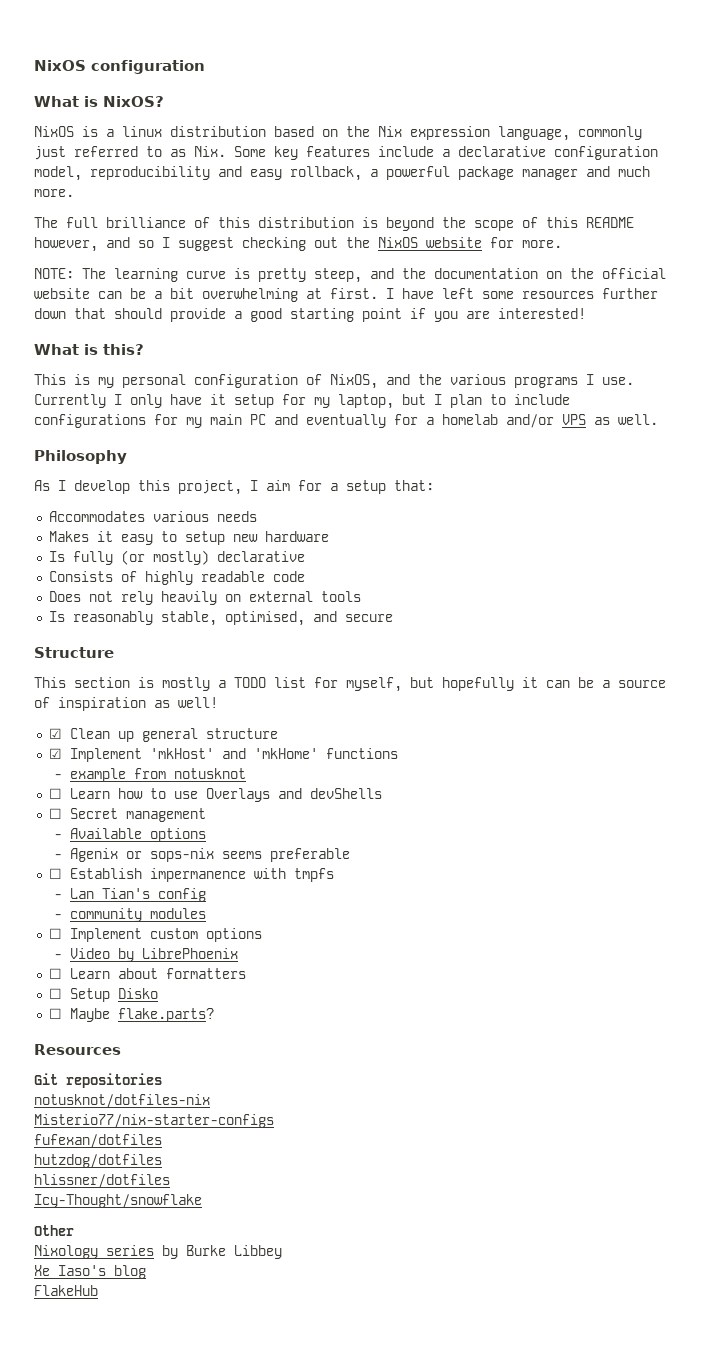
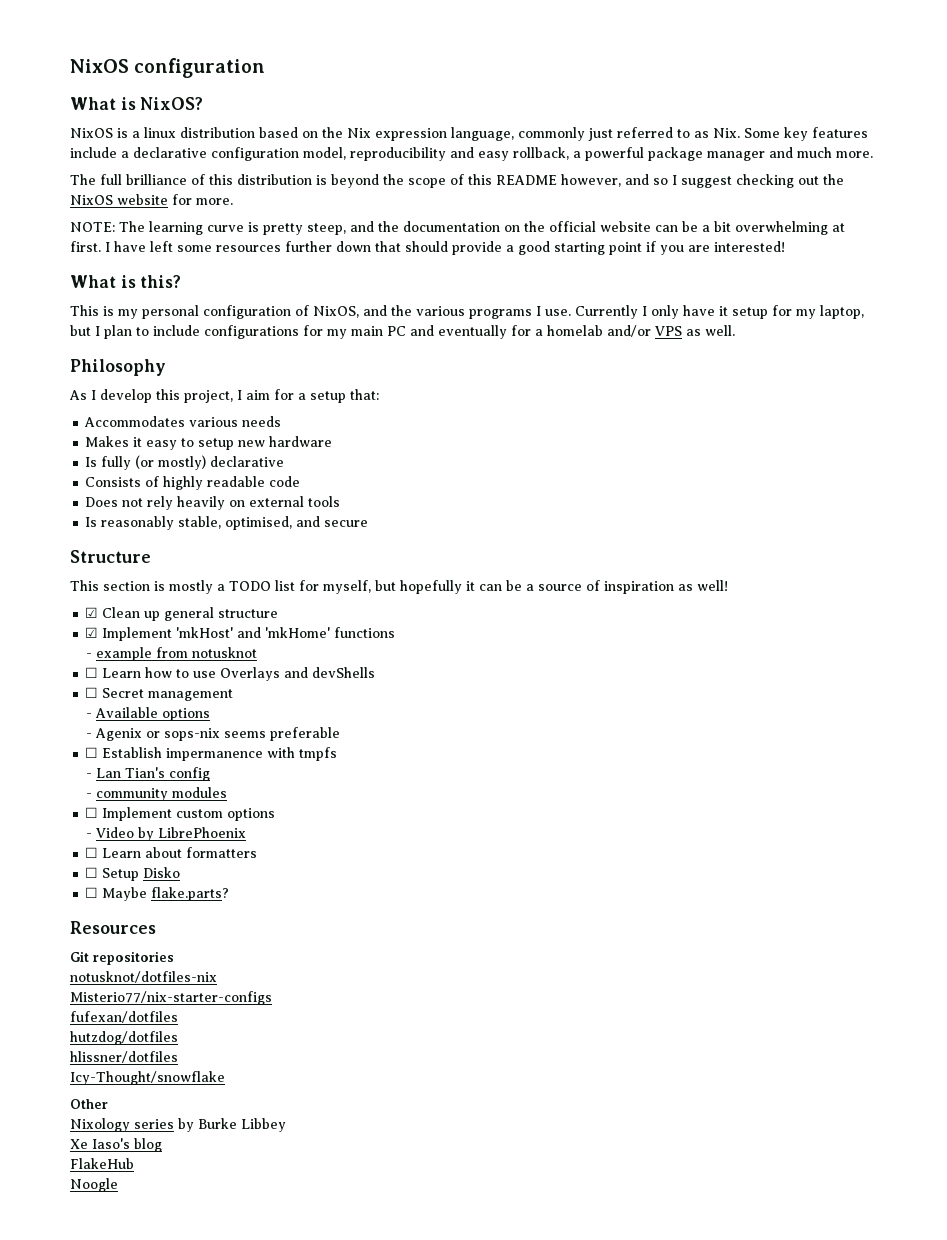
+ Noogle

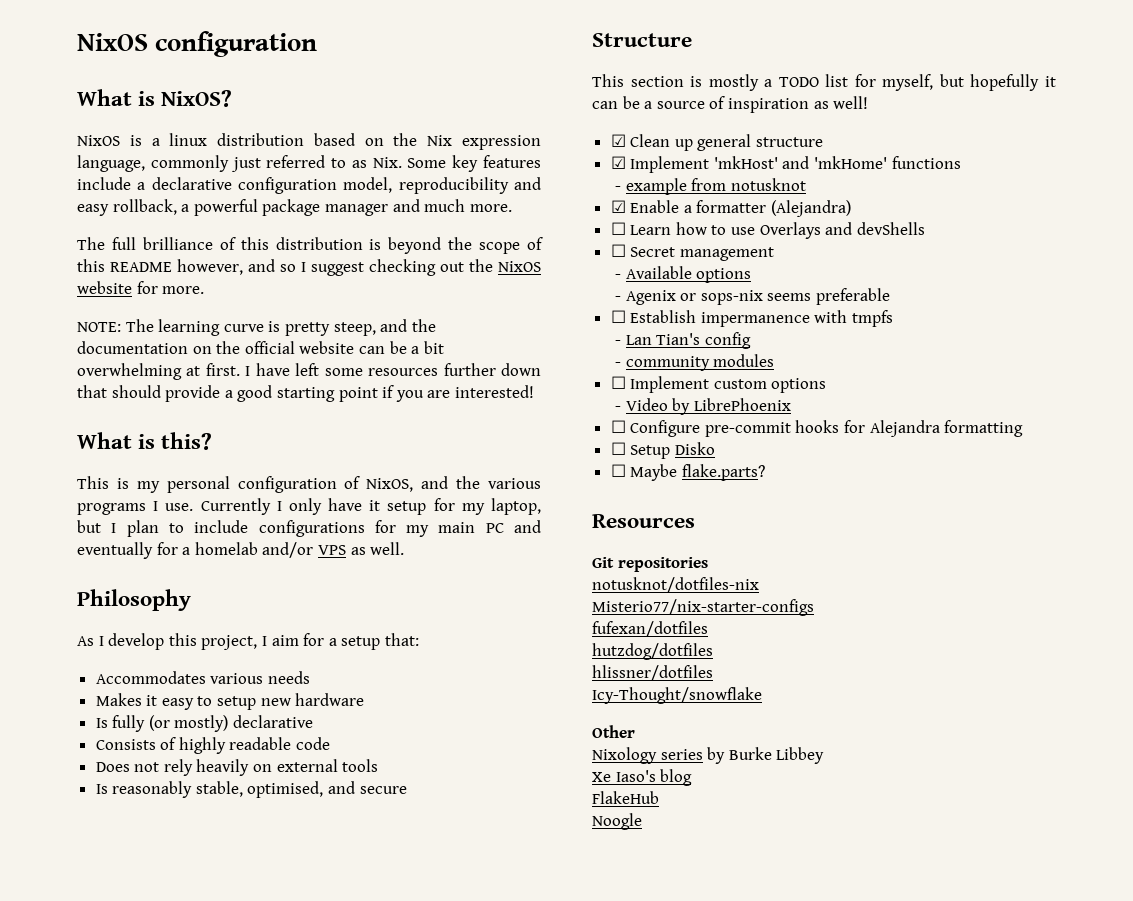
+ ☑ Enable a formatter (Alejandra)
- ☐ Learn about formatters
+ ☐ Configure pre-commit hooks for Alejandra formatting

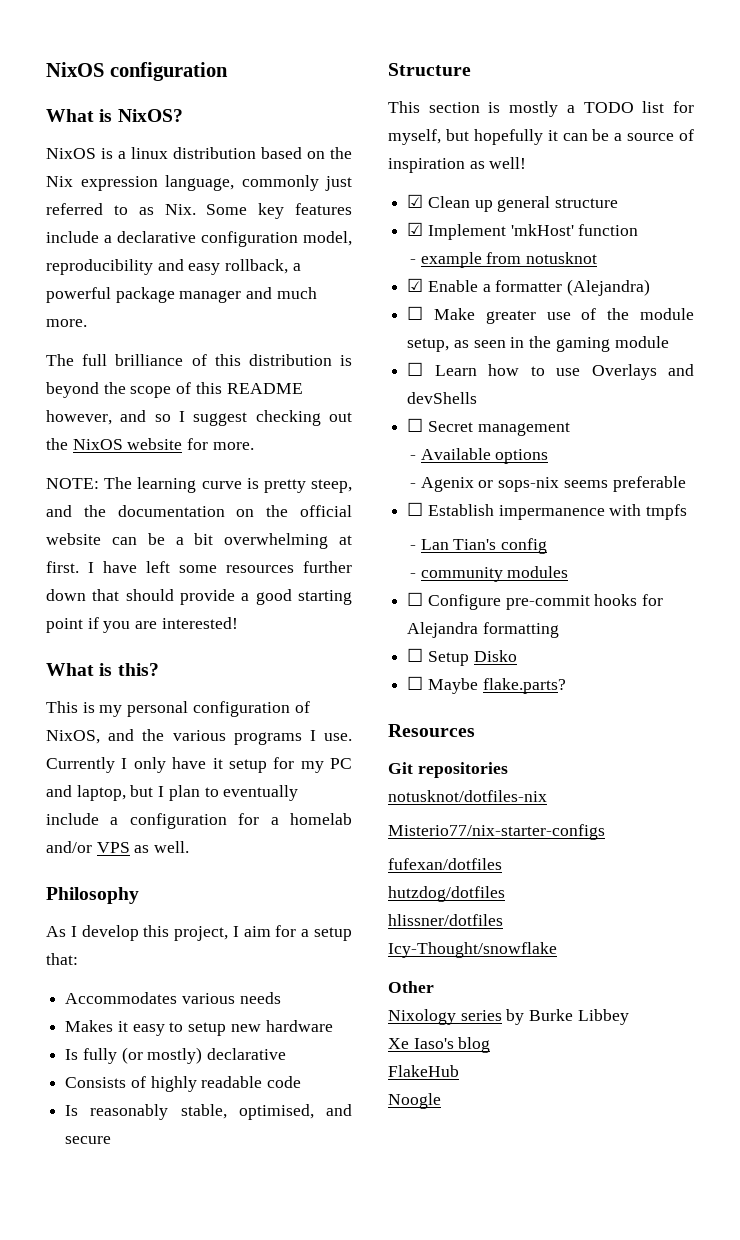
- Currently I only have it setup for my laptop, but I plan to include configurations for my main PC and eventually for a homelab and/or VPS as well.
+ Currently I only have it setup for my PC and laptop, but I plan to eventually include a configuration for a homelab and/or VPS as well.
- Does not rely heavily on external tools
- ☑ Implement 'mkHost' and 'mkHome' functions
+ ☑ Implement 'mkHost' function
+ ☐ Make greater use of the module setup, as seen in the gaming module
- ☐ Implement custom options
- - Video by LibrePhoenix

